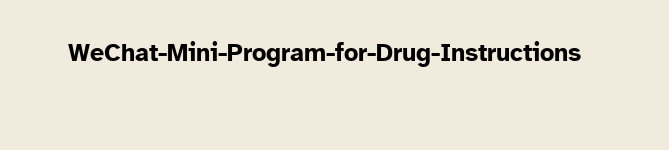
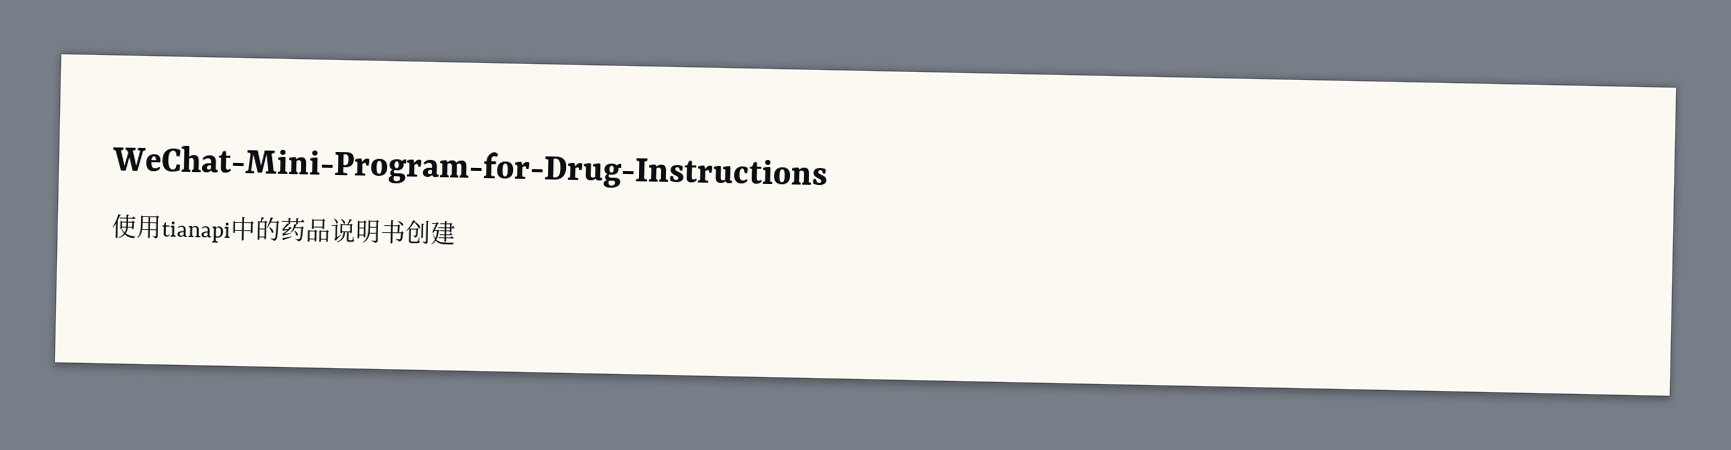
+ 使用tianapi中的药品说明书创建

